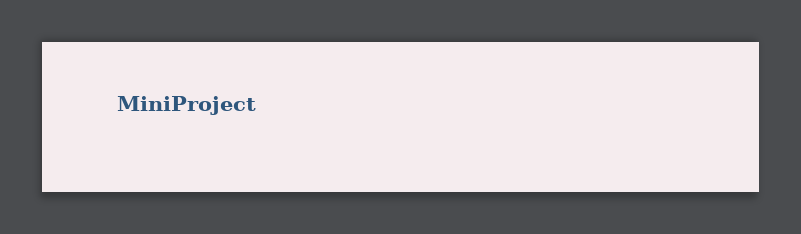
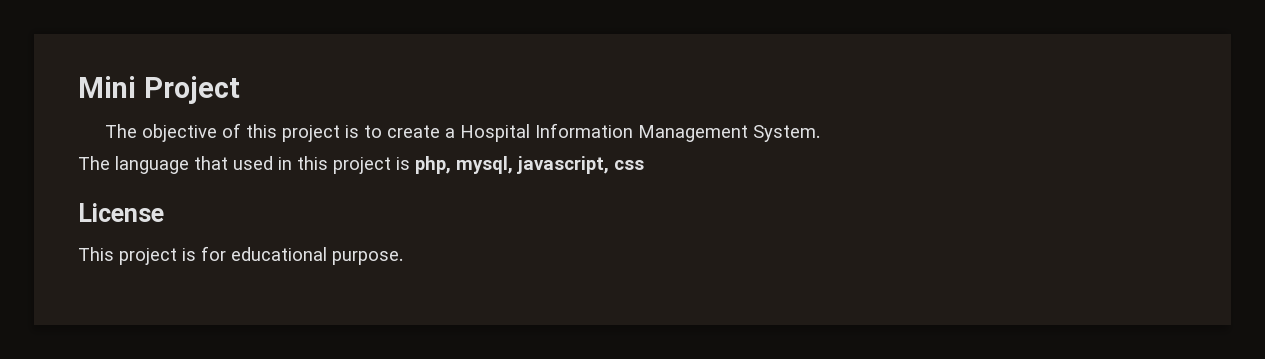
- MiniProject
+ Mini Project
+ The objective of this project is to create a Hospital Information Management System.
+ The language that used in this project is php, mysql, javascript, css
+ License
+ This project is for educational purpose.

